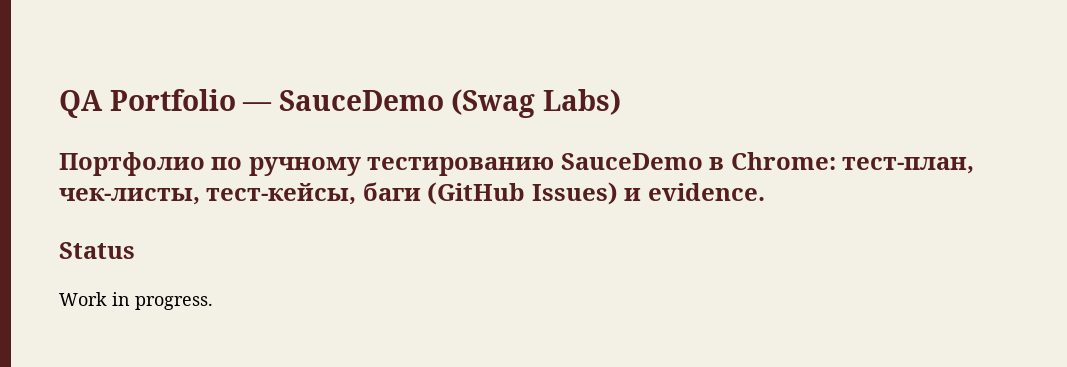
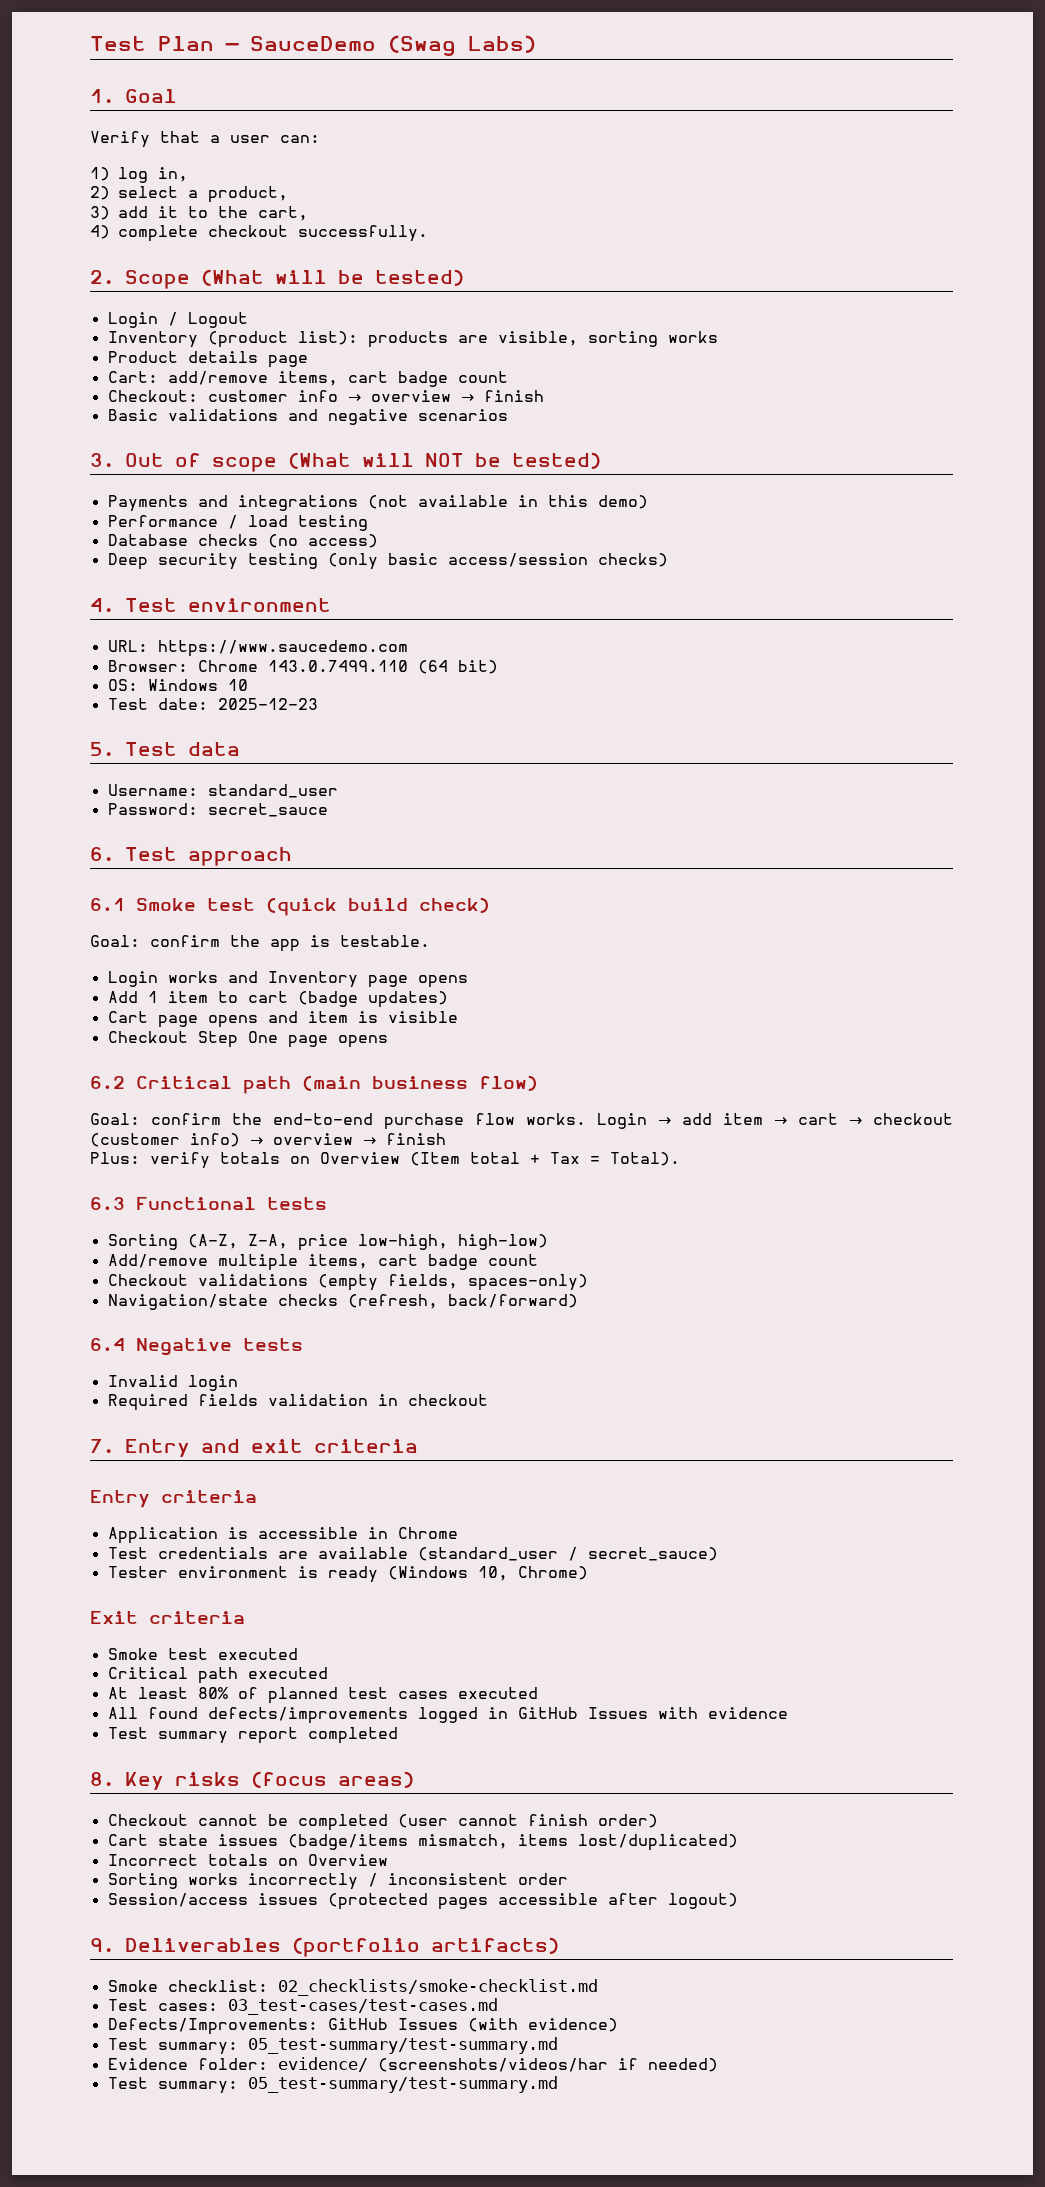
- QA Portfolio — SauceDemo (Swag Labs)
+ Test Plan — SauceDemo (Swag Labs)
- Портфолио по ручному тестированию SauceDemo в Chrome: тест-план, чек-листы, тест-кейсы, баги (GitHub Issues) и evidence.
- Status
- Work in progress.
+ 1. Goal
+ Verify that a user can:
+ 1) log in,
+ 2) select a product,
+ 3) add it to the cart,
+ 4) complete checkout successfully.
+ 2. Scope (What will be tested)
+ Login / Logout
+ Inventory (product list): products are visible, sorting works
+ Product details page
+ Cart: add/remove items, cart badge count
+ Checkout: customer info → overview → finish
+ Basic validations and negative scenarios
+ 3. Out of scope (What will NOT be tested)
+ Payments and integrations (not available in this demo)
+ Performance / load testing
+ Database checks (no access)
+ Deep security testing (only basic access/session checks)
+ 4. Test environment
+ URL: https://www.saucedemo.com
+ Browser: Chrome 143.0.7499.110 (64 bit)
+ OS: Windows 10
+ Test date: 2025-12-23
+ 5. Test data
+ Username: standard_user
+ Password: secret_sauce
+ 6. Test approach
+ 6.1 Smoke test (quick build check)
+ Goal: confirm the app is testable.
+ Login works and Inventory page opens
+ Add 1 item to cart (badge updates)
+ Cart page opens and item is visible
+ Checkout Step One page opens
+ 6.2 Critical path (main business flow)
+ Goal: confirm the end-to-end purchase flow works. Login → add item → cart → checkout (customer info) → overview → finish
+ Plus: verify totals on Overview (Item total + Tax = Total).
+ 6.3 Functional tests
+ Sorting (A–Z, Z–A, price low–high, high–low)
+ Add/remove multiple items, cart badge count
+ Checkout validations (empty fields, spaces-only)
+ Navigation/state checks (refresh, back/forward)
+ 6.4 Negative tests
+ Invalid login
+ Required fields validation in checkout
+ 7. Entry and exit criteria
+ Entry criteria
+ Application is accessible in Chrome
+ Test credentials are available (standard_user / secret_sauce)
+ Tester environment is ready (Windows 10, Chrome)
+ Exit criteria
+ Smoke test executed
+ Critical path executed
+ At least 80% of planned test cases executed
+ All found defects/improvements logged in GitHub Issues with evidence
+ Test summary report completed
+ 8. Key risks (focus areas)
+ Checkout cannot be completed (user cannot finish order)
+ Cart state issues (badge/items mismatch, items lost/duplicated)
+ Incorrect totals on Overview
+ Sorting works incorrectly / inconsistent order
+ Session/access issues (protected pages accessible after logout)
+ 9. Deliverables (portfolio artifacts)
+ Smoke checklist: 02_checklists/smoke-checklist.md
+ Test cases: 03_test-cases/test-cases.md
+ Defects/Improvements: GitHub Issues (with evidence)
+ Test summary: 05_test-summary/test-summary.md
+ Evidence folder: evidence/ (screenshots/videos/har if needed)
+ Test summary: 05_test-summary/test-summary.md

